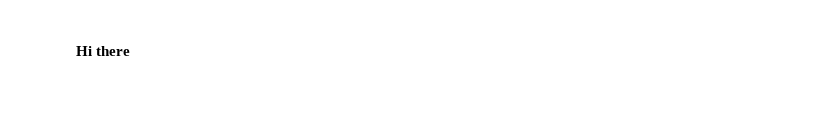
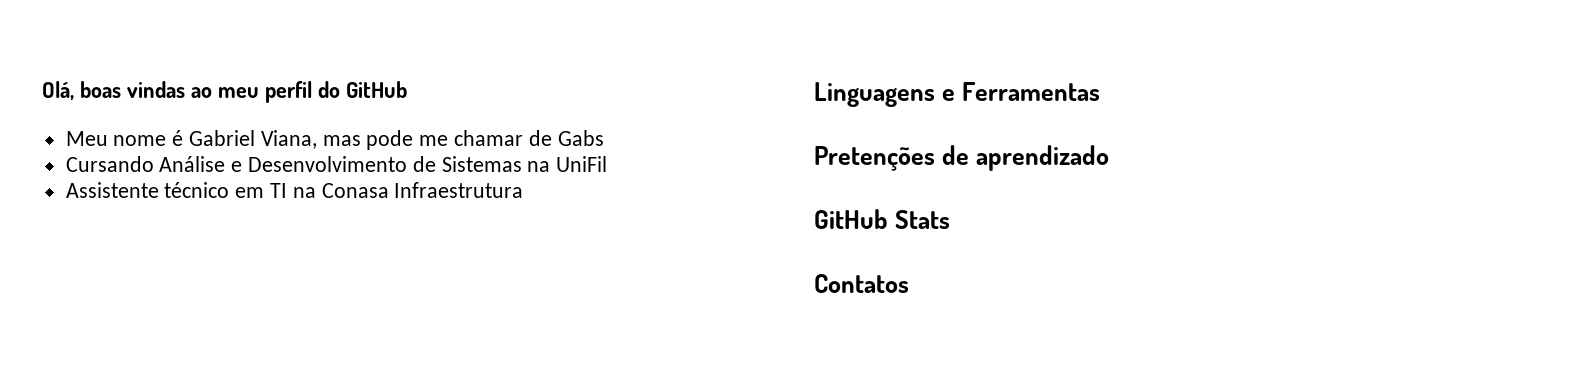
- Hi there
+ Olá, boas vindas ao meu perfil do GitHub
+ Meu nome é Gabriel Viana, mas pode me chamar de Gabs
+ Cursando Análise e Desenvolvimento de Sistemas na UniFil
+ Assistente técnico em TI na Conasa Infraestrutura
+ Linguagens e Ferramentas
+ Pretenções de aprendizado
+ GitHub Stats
+ Contatos

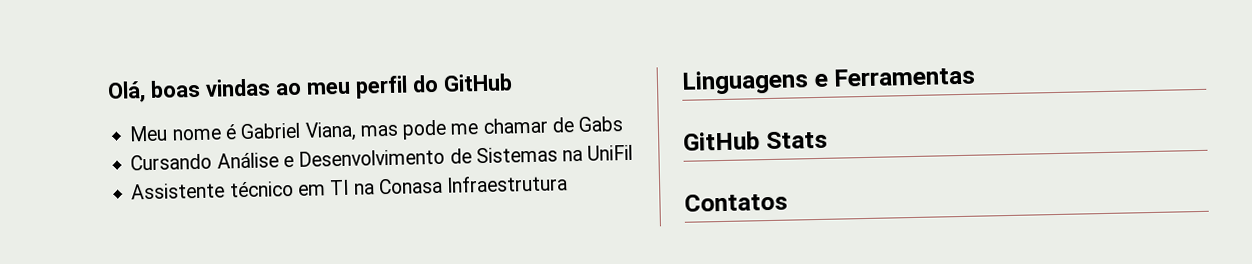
- Pretenções de aprendizado

